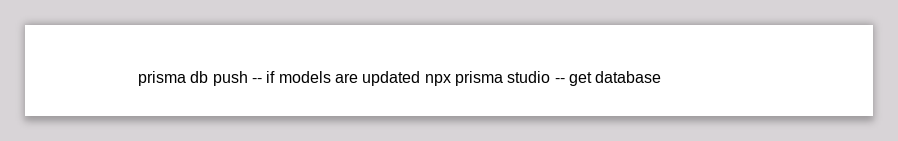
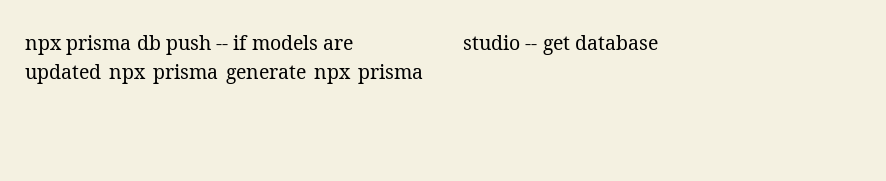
- prisma db push -- if models are updated npx prisma studio -- get database
+ npx prisma db push -- if models are updated npx prisma generate npx prisma studio -- get database

